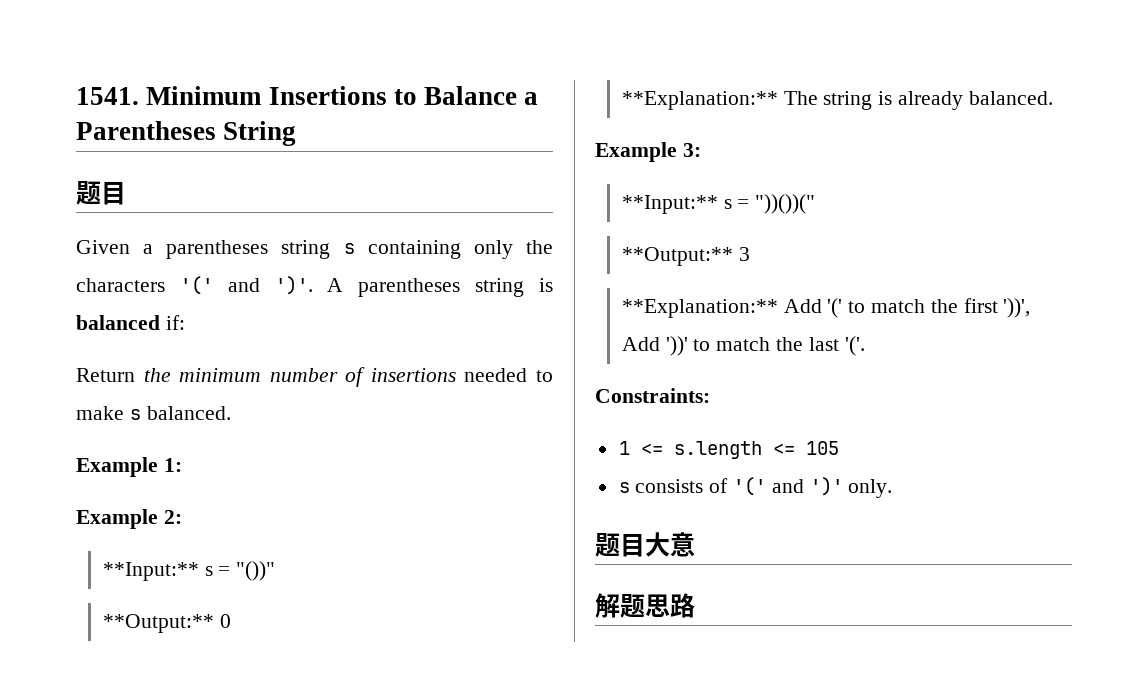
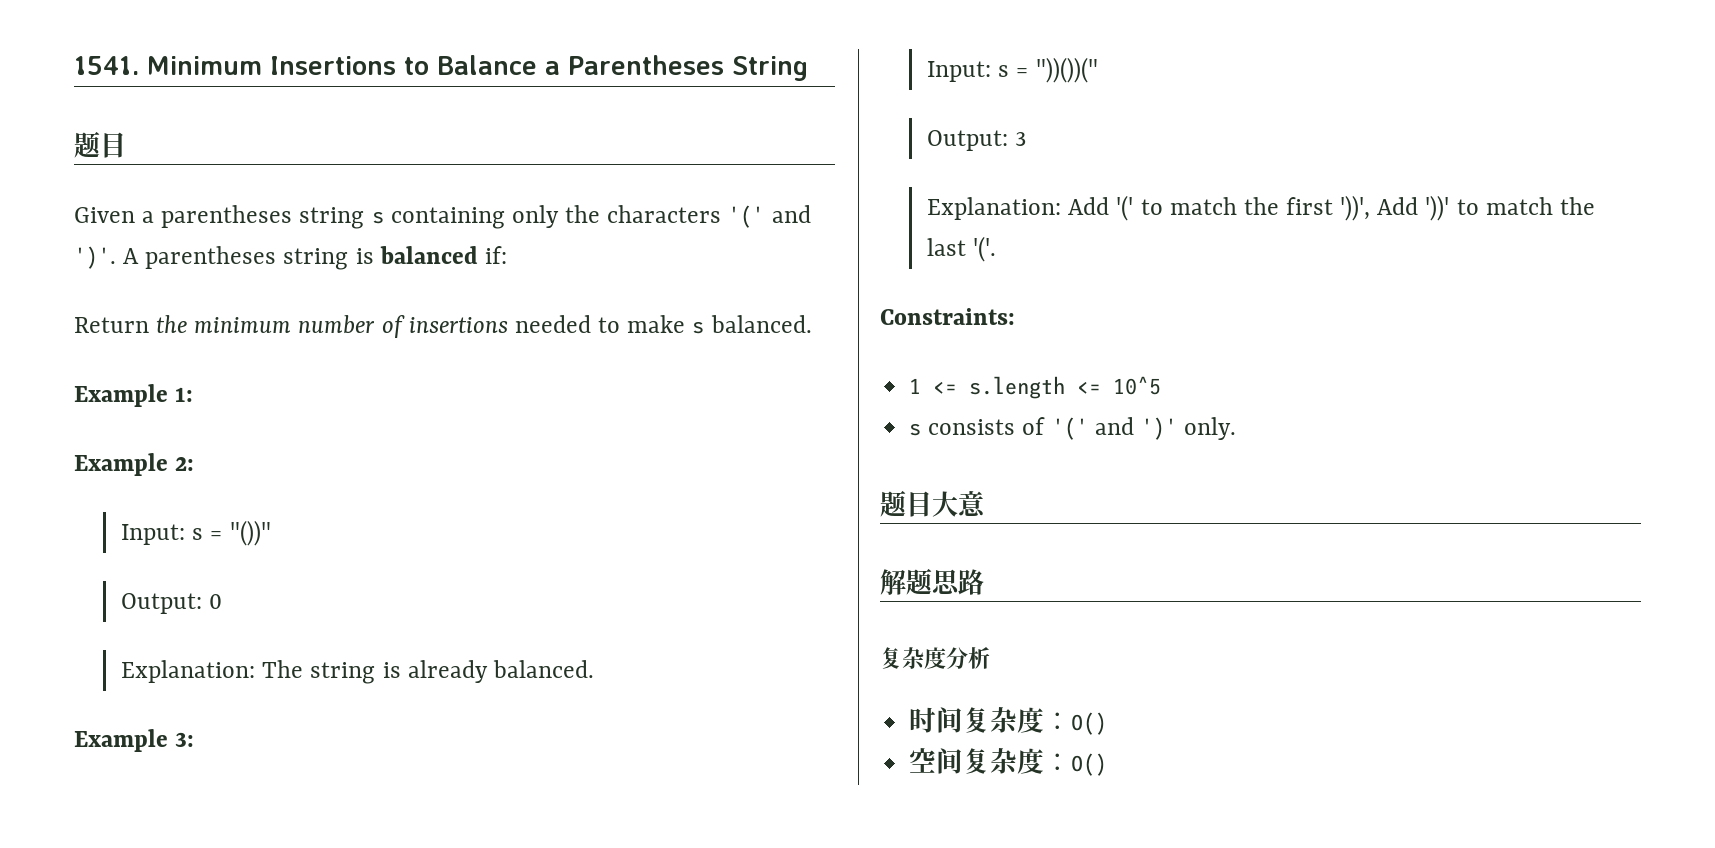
- **Input:** s = "())"
+ Input: s = "())"
- **Output:** 0
+ Output: 0
- **Explanation:** The string is already balanced.
+ Explanation: The string is already balanced.
- **Input:** s = "))())("
+ Input: s = "))())("
- **Output:** 3
+ Output: 3
- **Explanation:** Add '(' to match the first '))', Add '))' to match the last '('.
+ Explanation: Add '(' to match the first '))', Add '))' to match the last '('.
- 1 <= s.length <= 105
+ 1 <= s.length <= 10^5
+ 复杂度分析
+ 时间复杂度：O()
+ 空间复杂度：O()

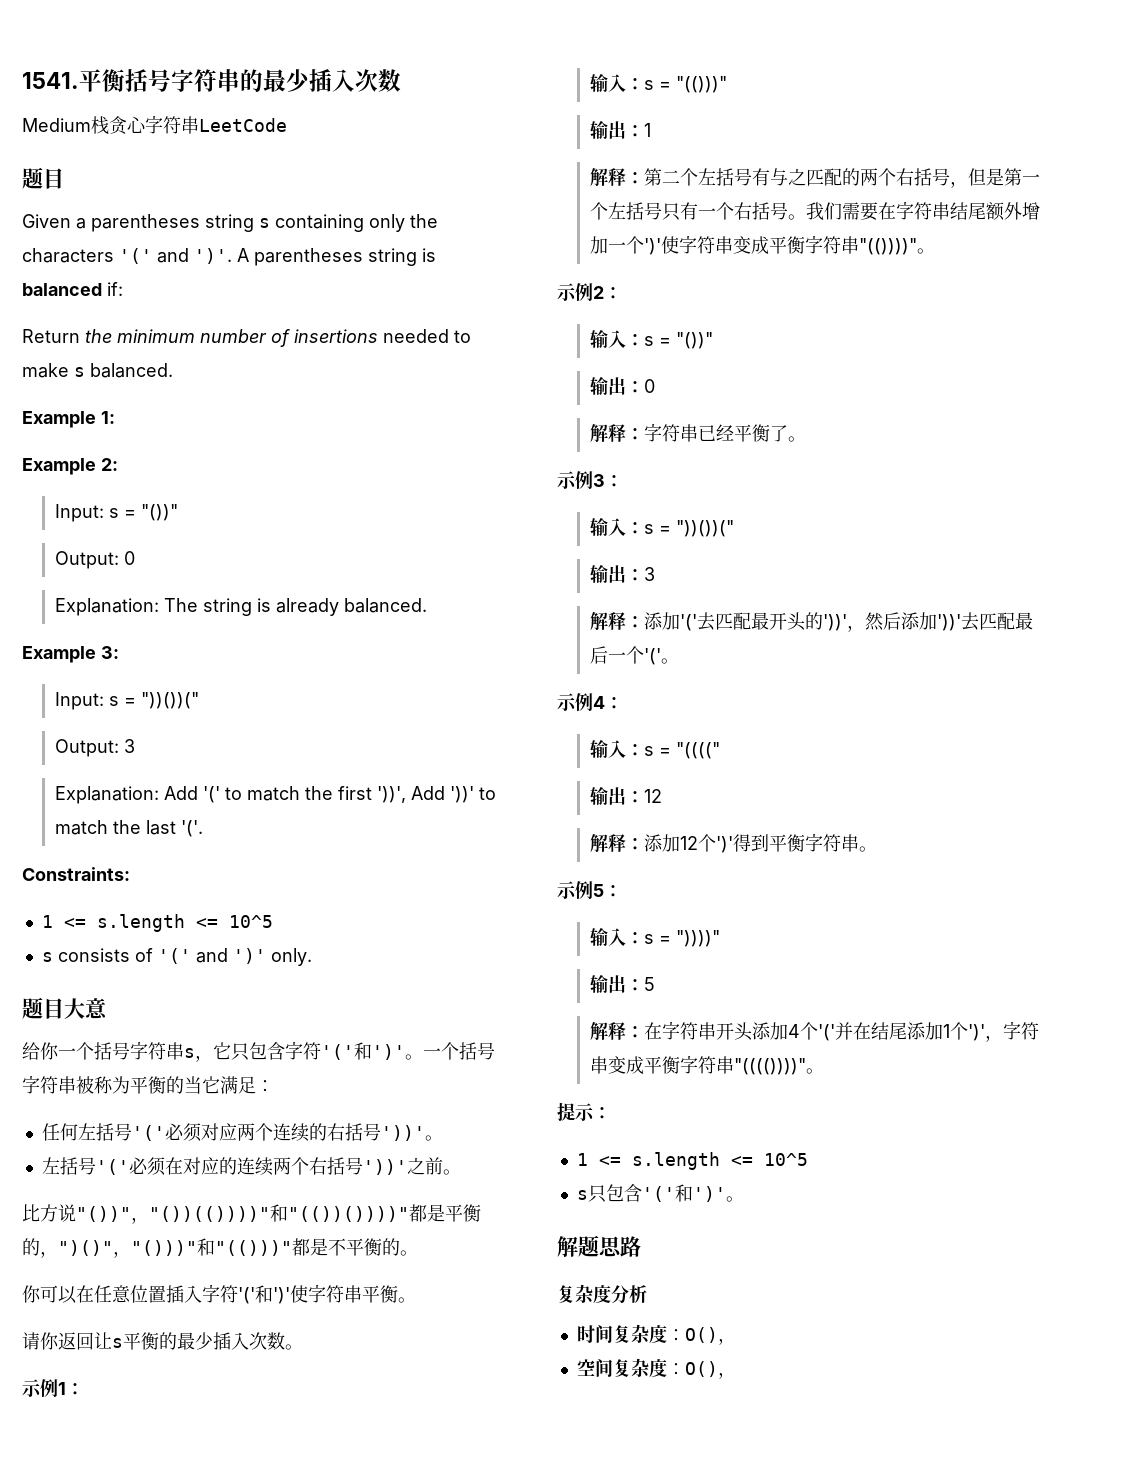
- Minimum Insertions to Balance a Parentheses String
+ 平衡括号字符串的最少插入次数
+ Medium栈贪心字符串LeetCode
+ 给你一个括号字符串s，它只包含字符'('和')'。一个括号字符串被称为平衡的当它满足：
+ 任何左括号'('必须对应两个连续的右括号'))'。
+ 左括号'('必须在对应的连续两个右括号'))'之前。
+ 比方说"())"，"())(())))"和"(())())))"都是平衡的，")()"，"()))"和"(()))"都是不平衡的。
+ 你可以在任意位置插入字符'('和')'使字符串平衡。
+ 请你返回让s平衡的最少插入次数。
+ 示例1：
+ 输入：s = "(()))"
+ 输出：1
+ 解释：第二个左括号有与之匹配的两个右括号，但是第一个左括号只有一个右括号。我们需要在字符串结尾额外增加一个')'使字符串变成平衡字符串"(())))"。
+ 示例2：
+ 输入：s = "())"
+ 输出：0
+ 解释：字符串已经平衡了。
+ 示例3：
+ 输入：s = "))())("
+ 输出：3
+ 解释：添加'('去匹配最开头的'))'，然后添加'))'去匹配最后一个'('。
+ 示例4：
+ 输入：s = "(((("
+ 输出：12
+ 解释：添加12个')'得到平衡字符串。
+ 示例5：
+ 输入：s = "))))"
+ 输出：5
+ 解释：在字符串开头添加4个'('并在结尾添加1个')'，字符串变成平衡字符串"(((())))"。
+ 提示：
+ 1 <= s.length <= 10^5
+ s只包含'('和')'。
- 时间复杂度：O()
+ 时间复杂度：O()，
- 空间复杂度：O()
+ 空间复杂度：O()，

